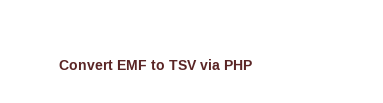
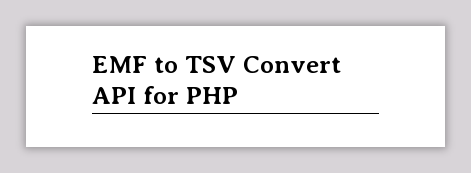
- Convert EMF to TSV via PHP
+ EMF to TSV Convert API for PHP

